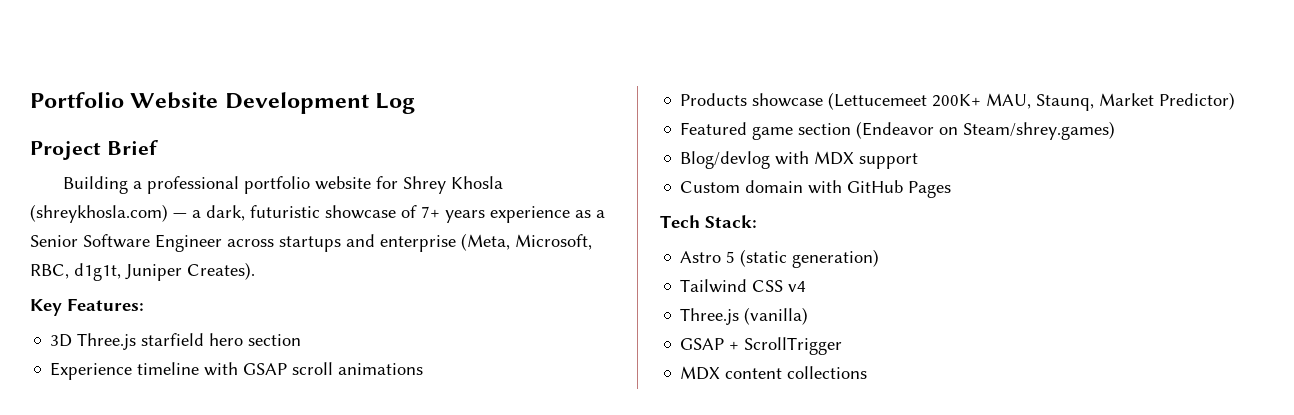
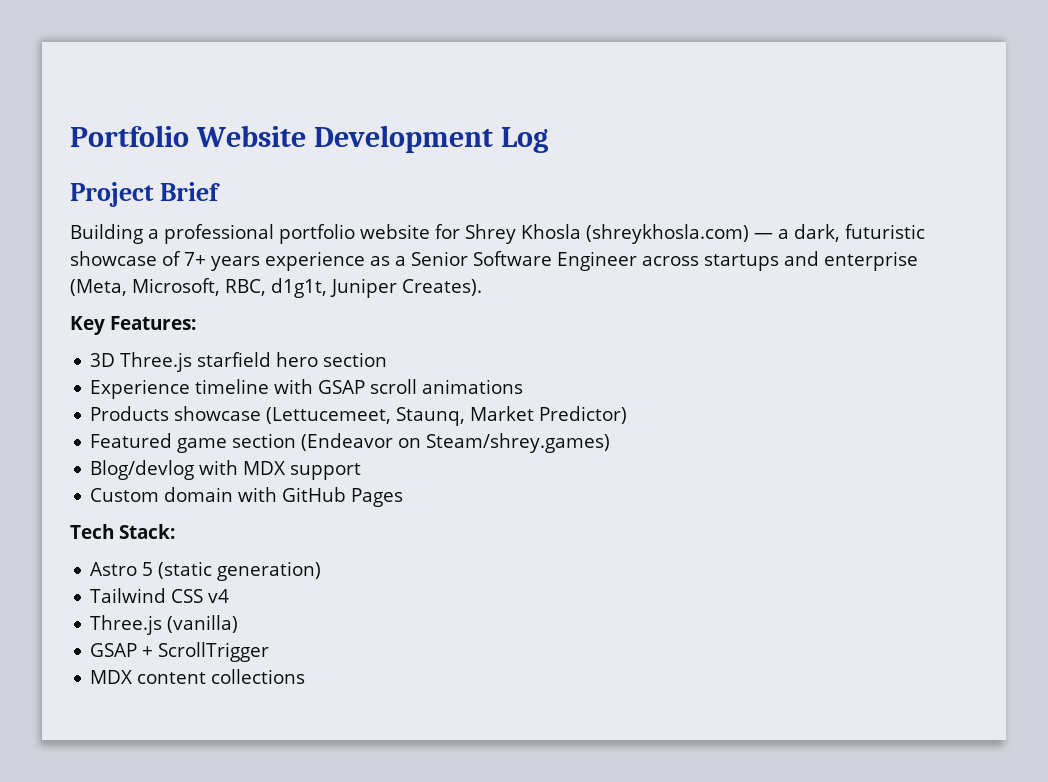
- Products showcase (Lettucemeet 200K+ MAU, Staunq, Market Predictor)
+ Products showcase (Lettucemeet, Staunq, Market Predictor)

